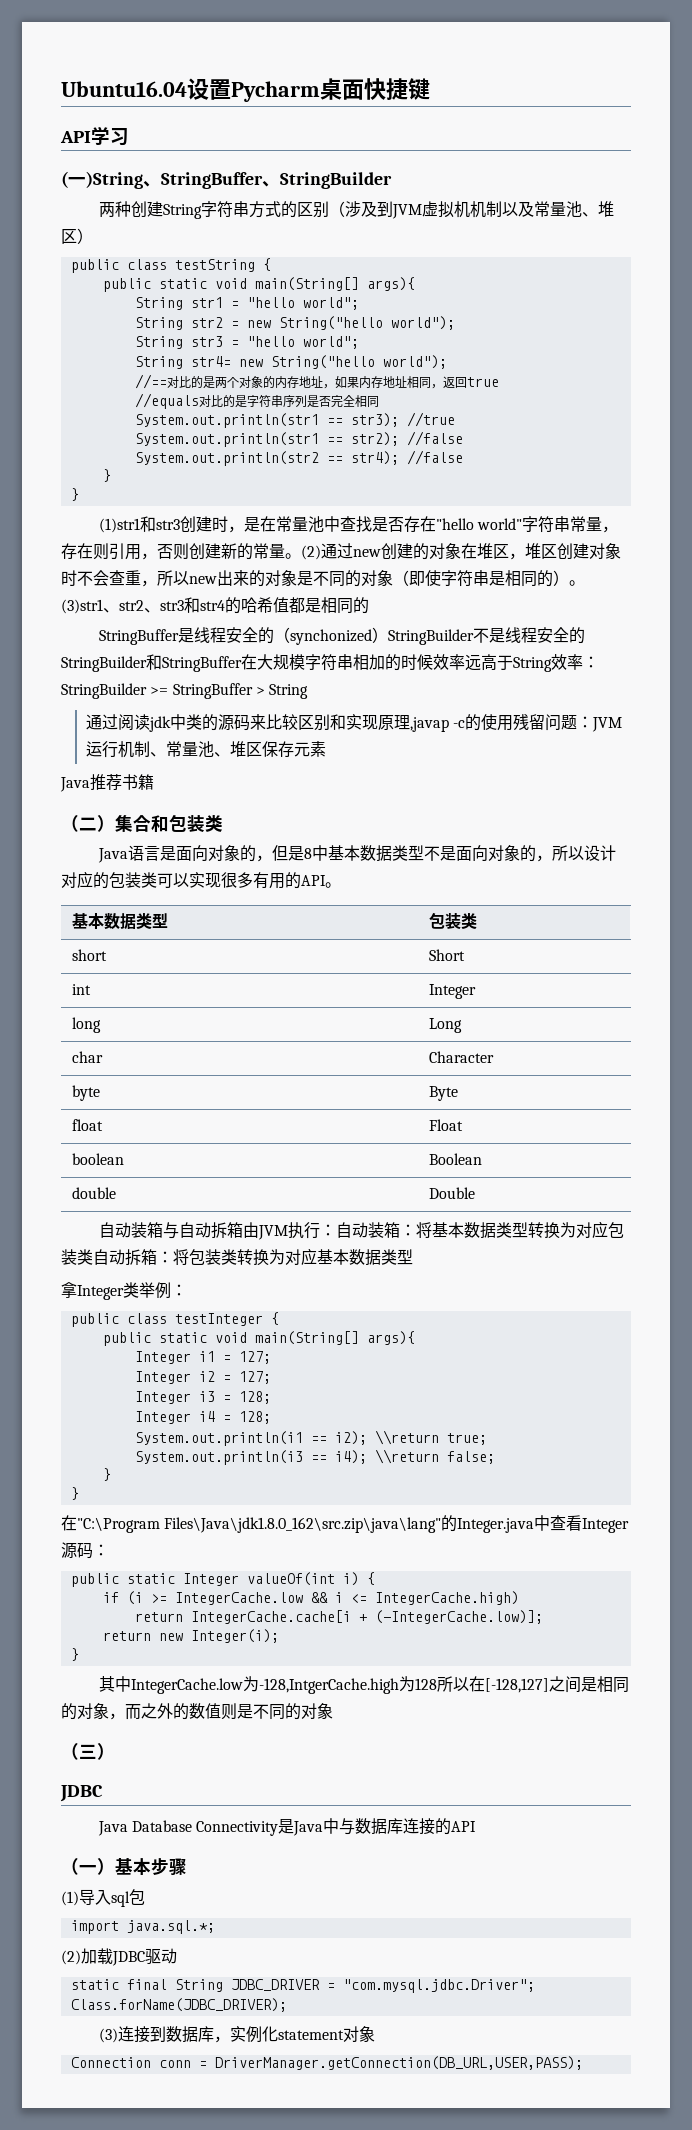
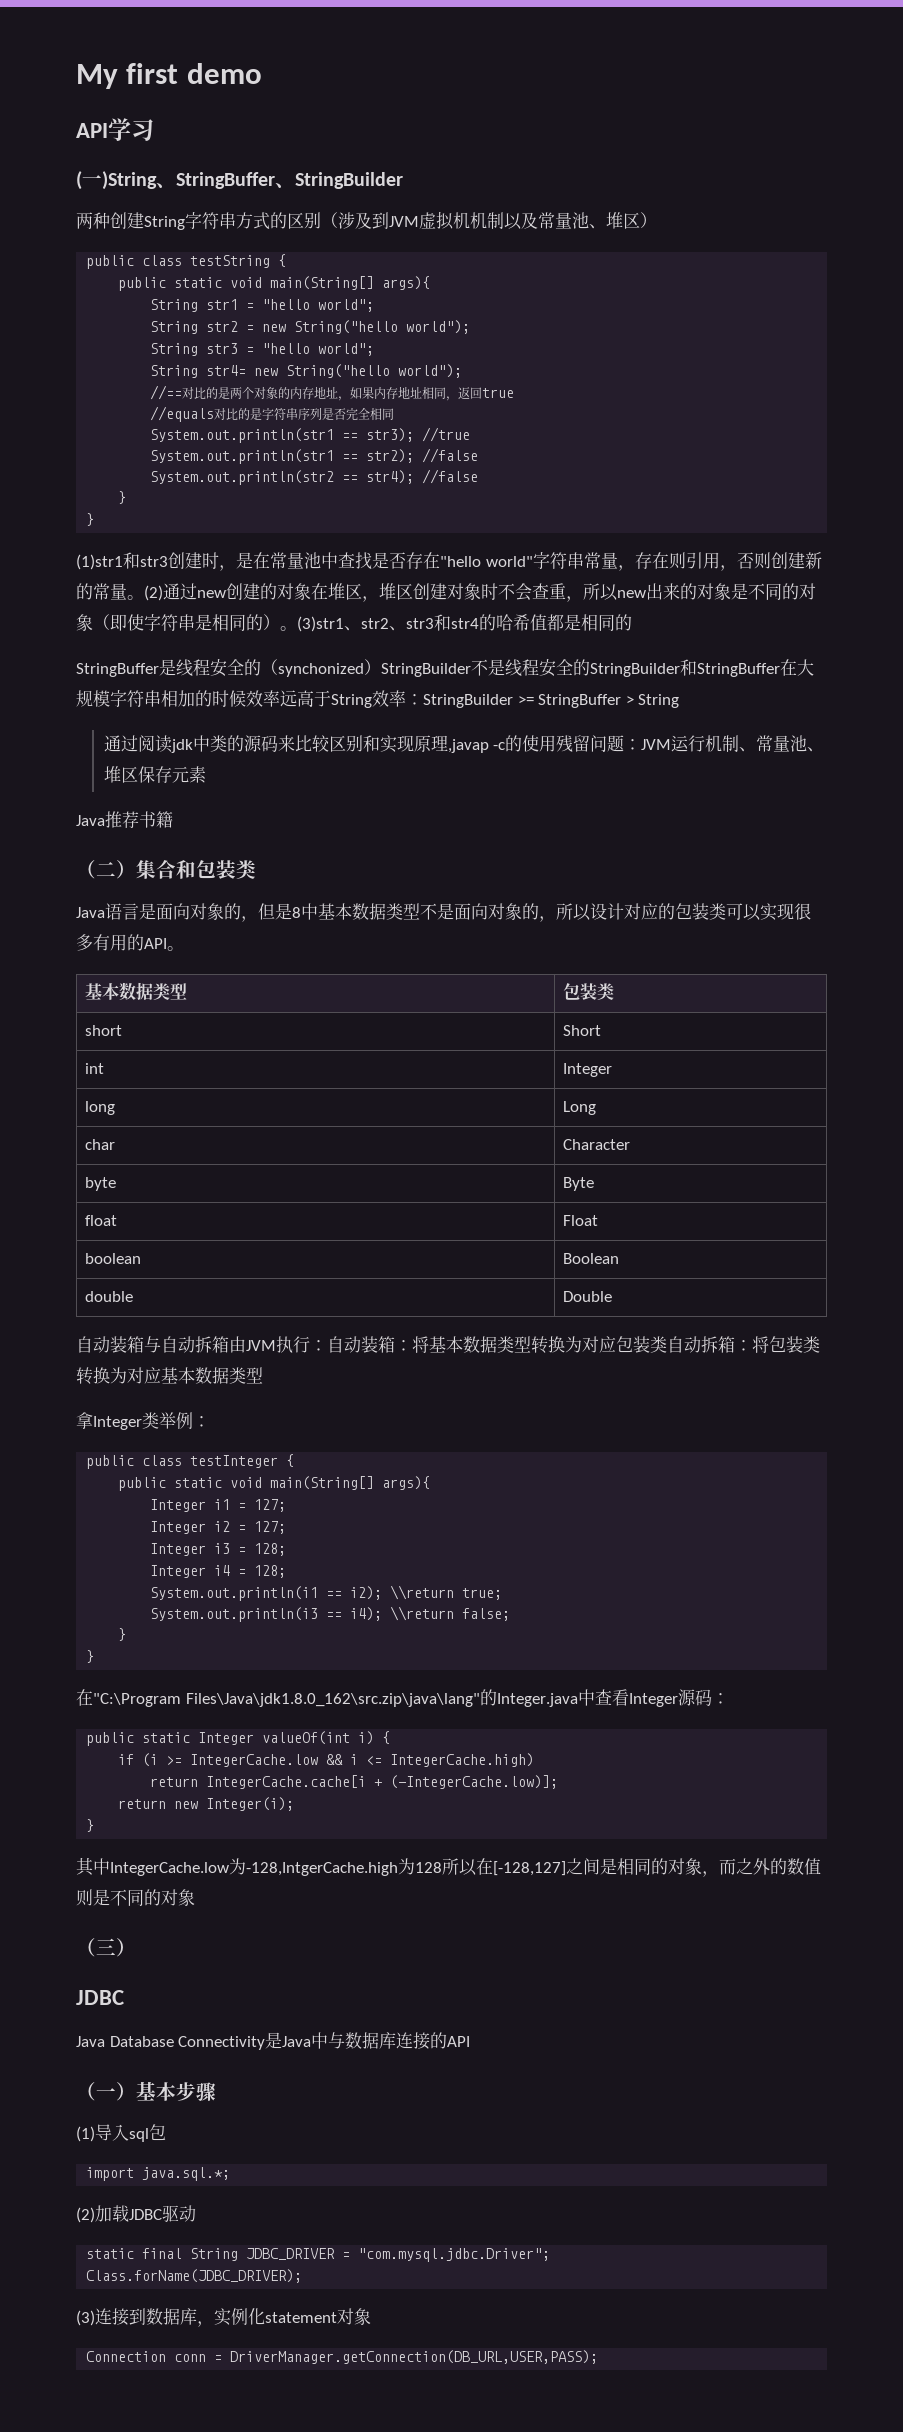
- Ubuntu16.04设置Pycharm桌面快捷键
+ My first demo

